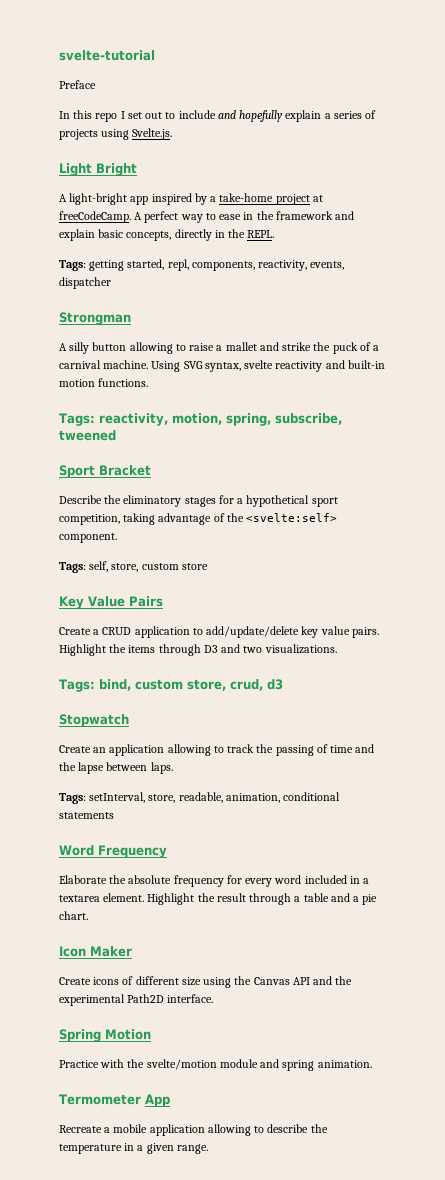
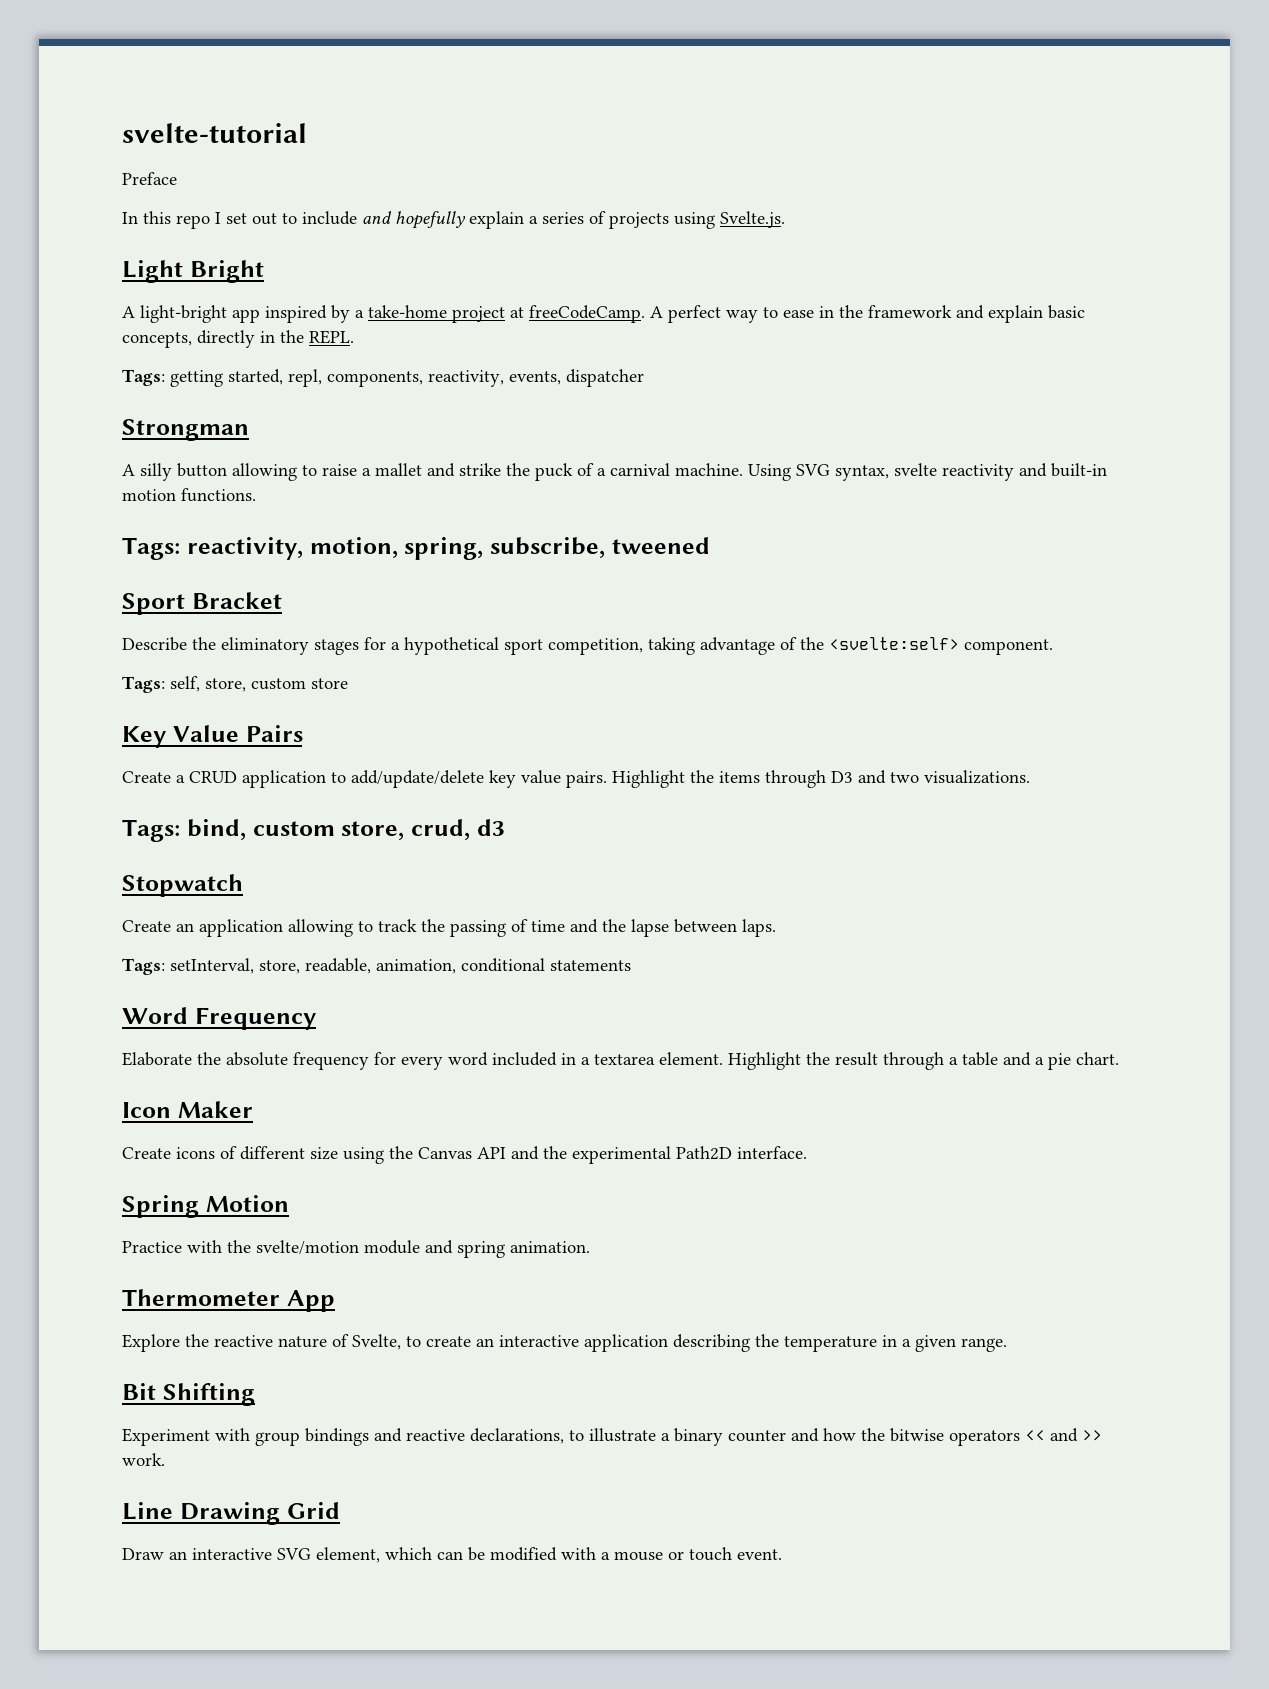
- Termometer App
+ Thermometer App
- Recreate a mobile application allowing to describe the temperature in a given range.
+ Explore the reactive nature of Svelte, to create an interactive application describing the temperature in a given range.
+ Bit Shifting
+ Experiment with group bindings and reactive declarations, to illustrate a binary counter and how the bitwise operators << and >> work.
+ Line Drawing Grid
+ Draw an interactive SVG element, which can be modified with a mouse or touch event.

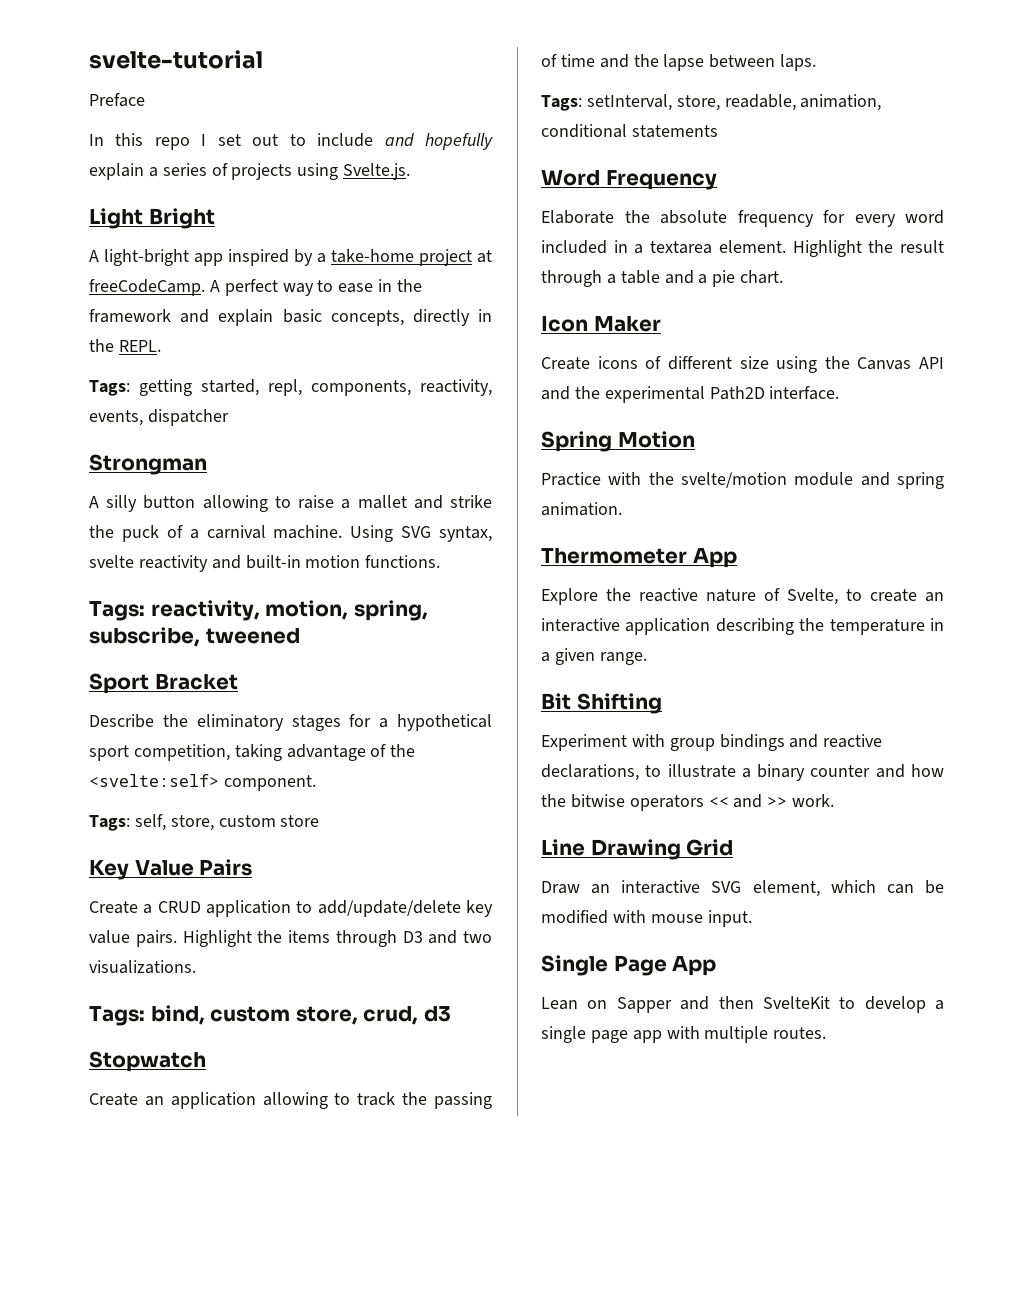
- Draw an interactive SVG element, which can be modified with a mouse or touch event.
+ Draw an interactive SVG element, which can be modified with mouse input.
+ Single Page App
+ Lean on Sapper and then SvelteKit to develop a single page app with multiple routes.

